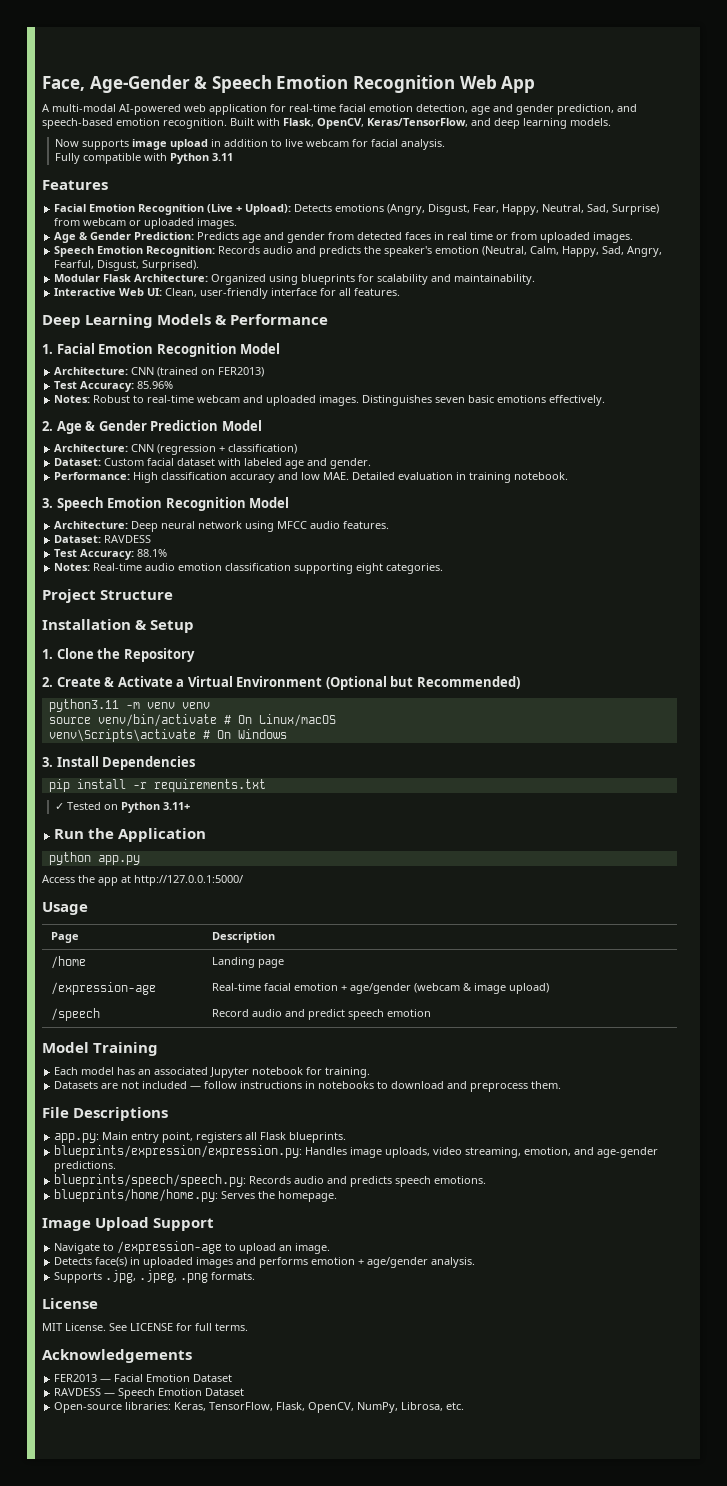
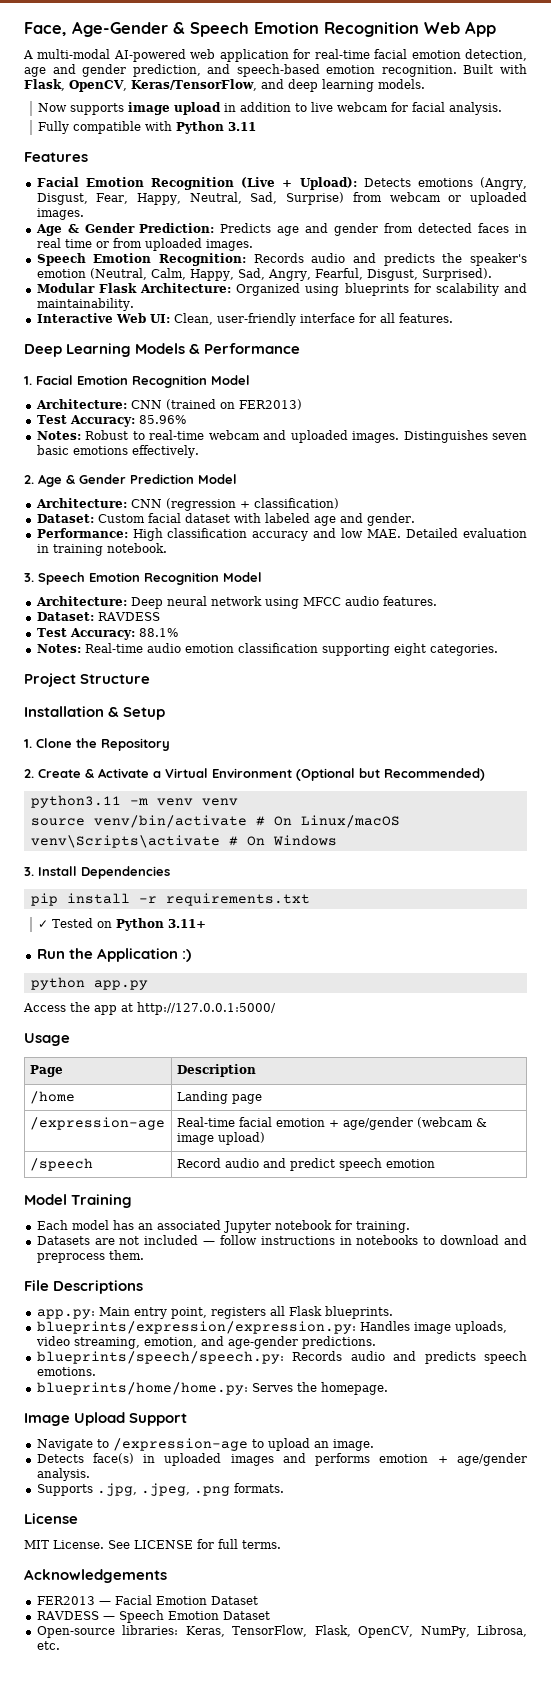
- Run the Application
+ Run the Application :)

